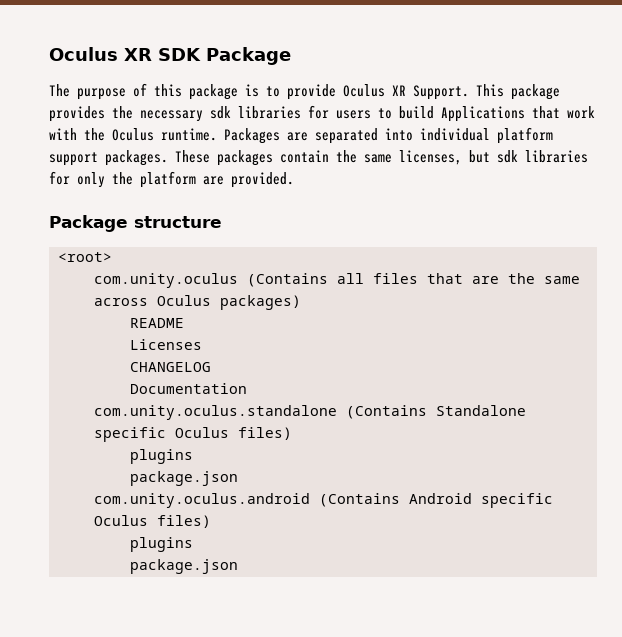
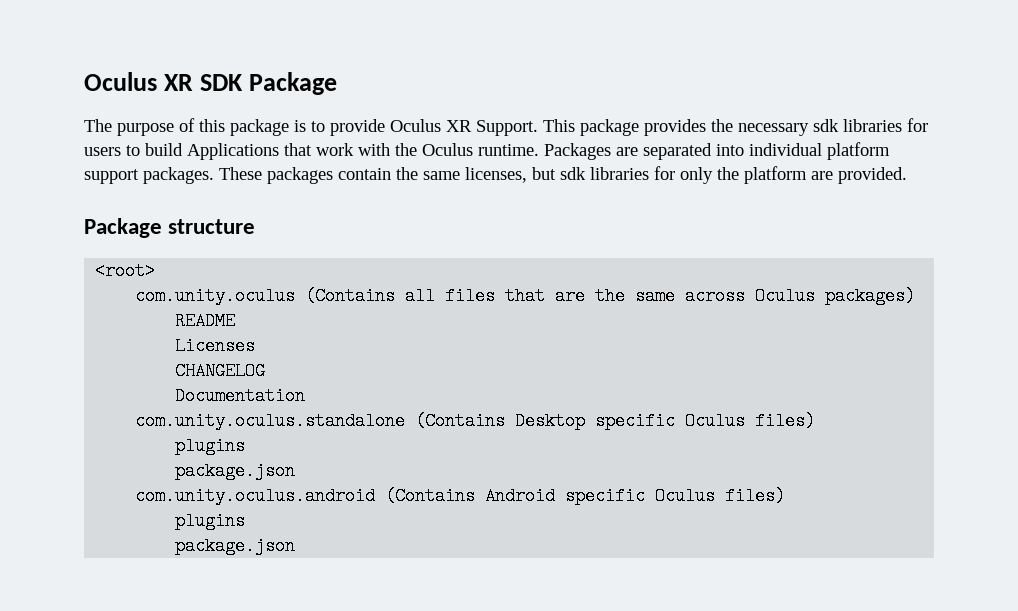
- com.unity.oculus.standalone (Contains Standalone specific Oculus files)
+ com.unity.oculus.standalone (Contains Desktop specific Oculus files)

